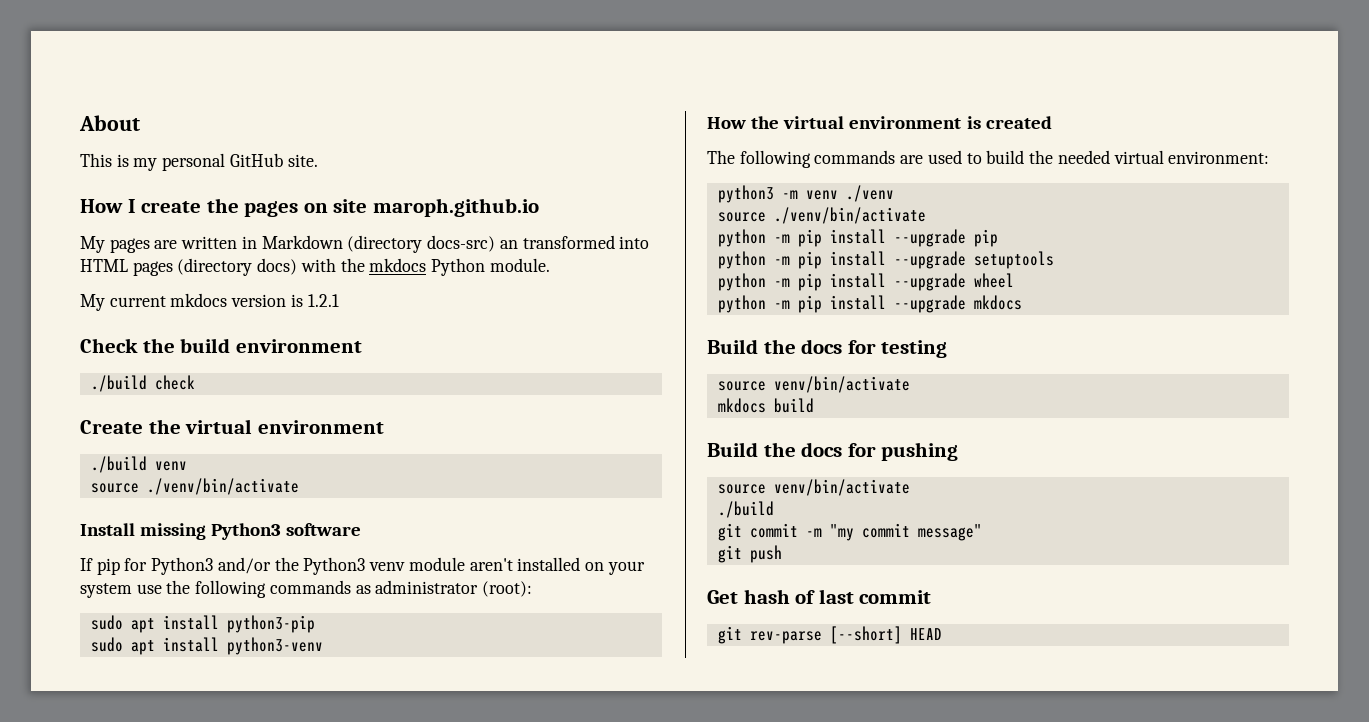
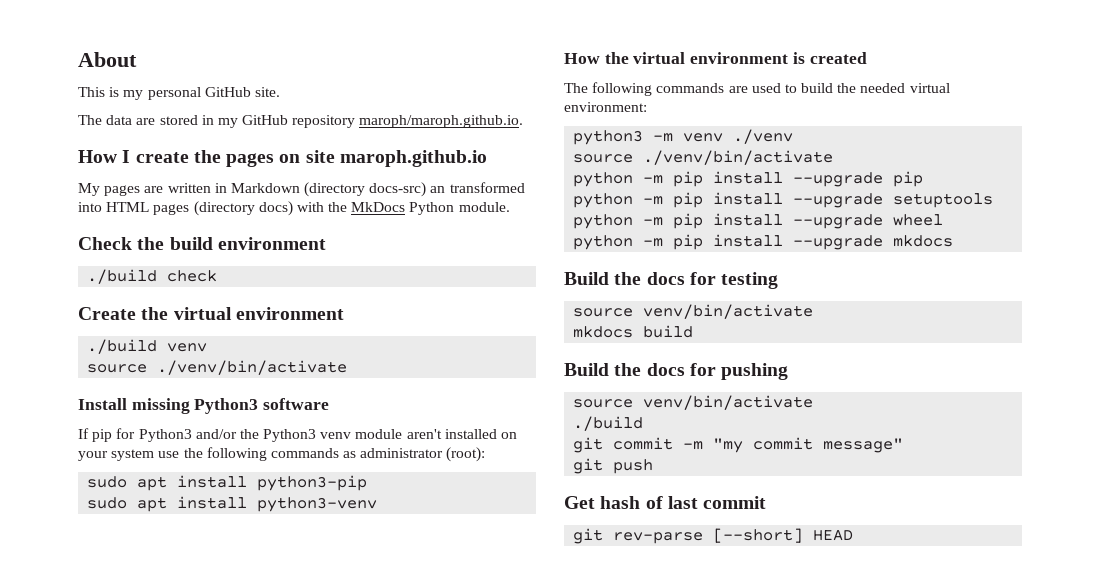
+ The data are stored in my GitHub repository maroph/maroph.github.io.
- My pages are written in Markdown (directory docs-src) an transformed into HTML pages (directory docs) with the mkdocs Python module.
+ My pages are written in Markdown (directory docs-src) an transformed into HTML pages (directory docs) with the MkDocs Python module.
- My current mkdocs version is 1.2.1

